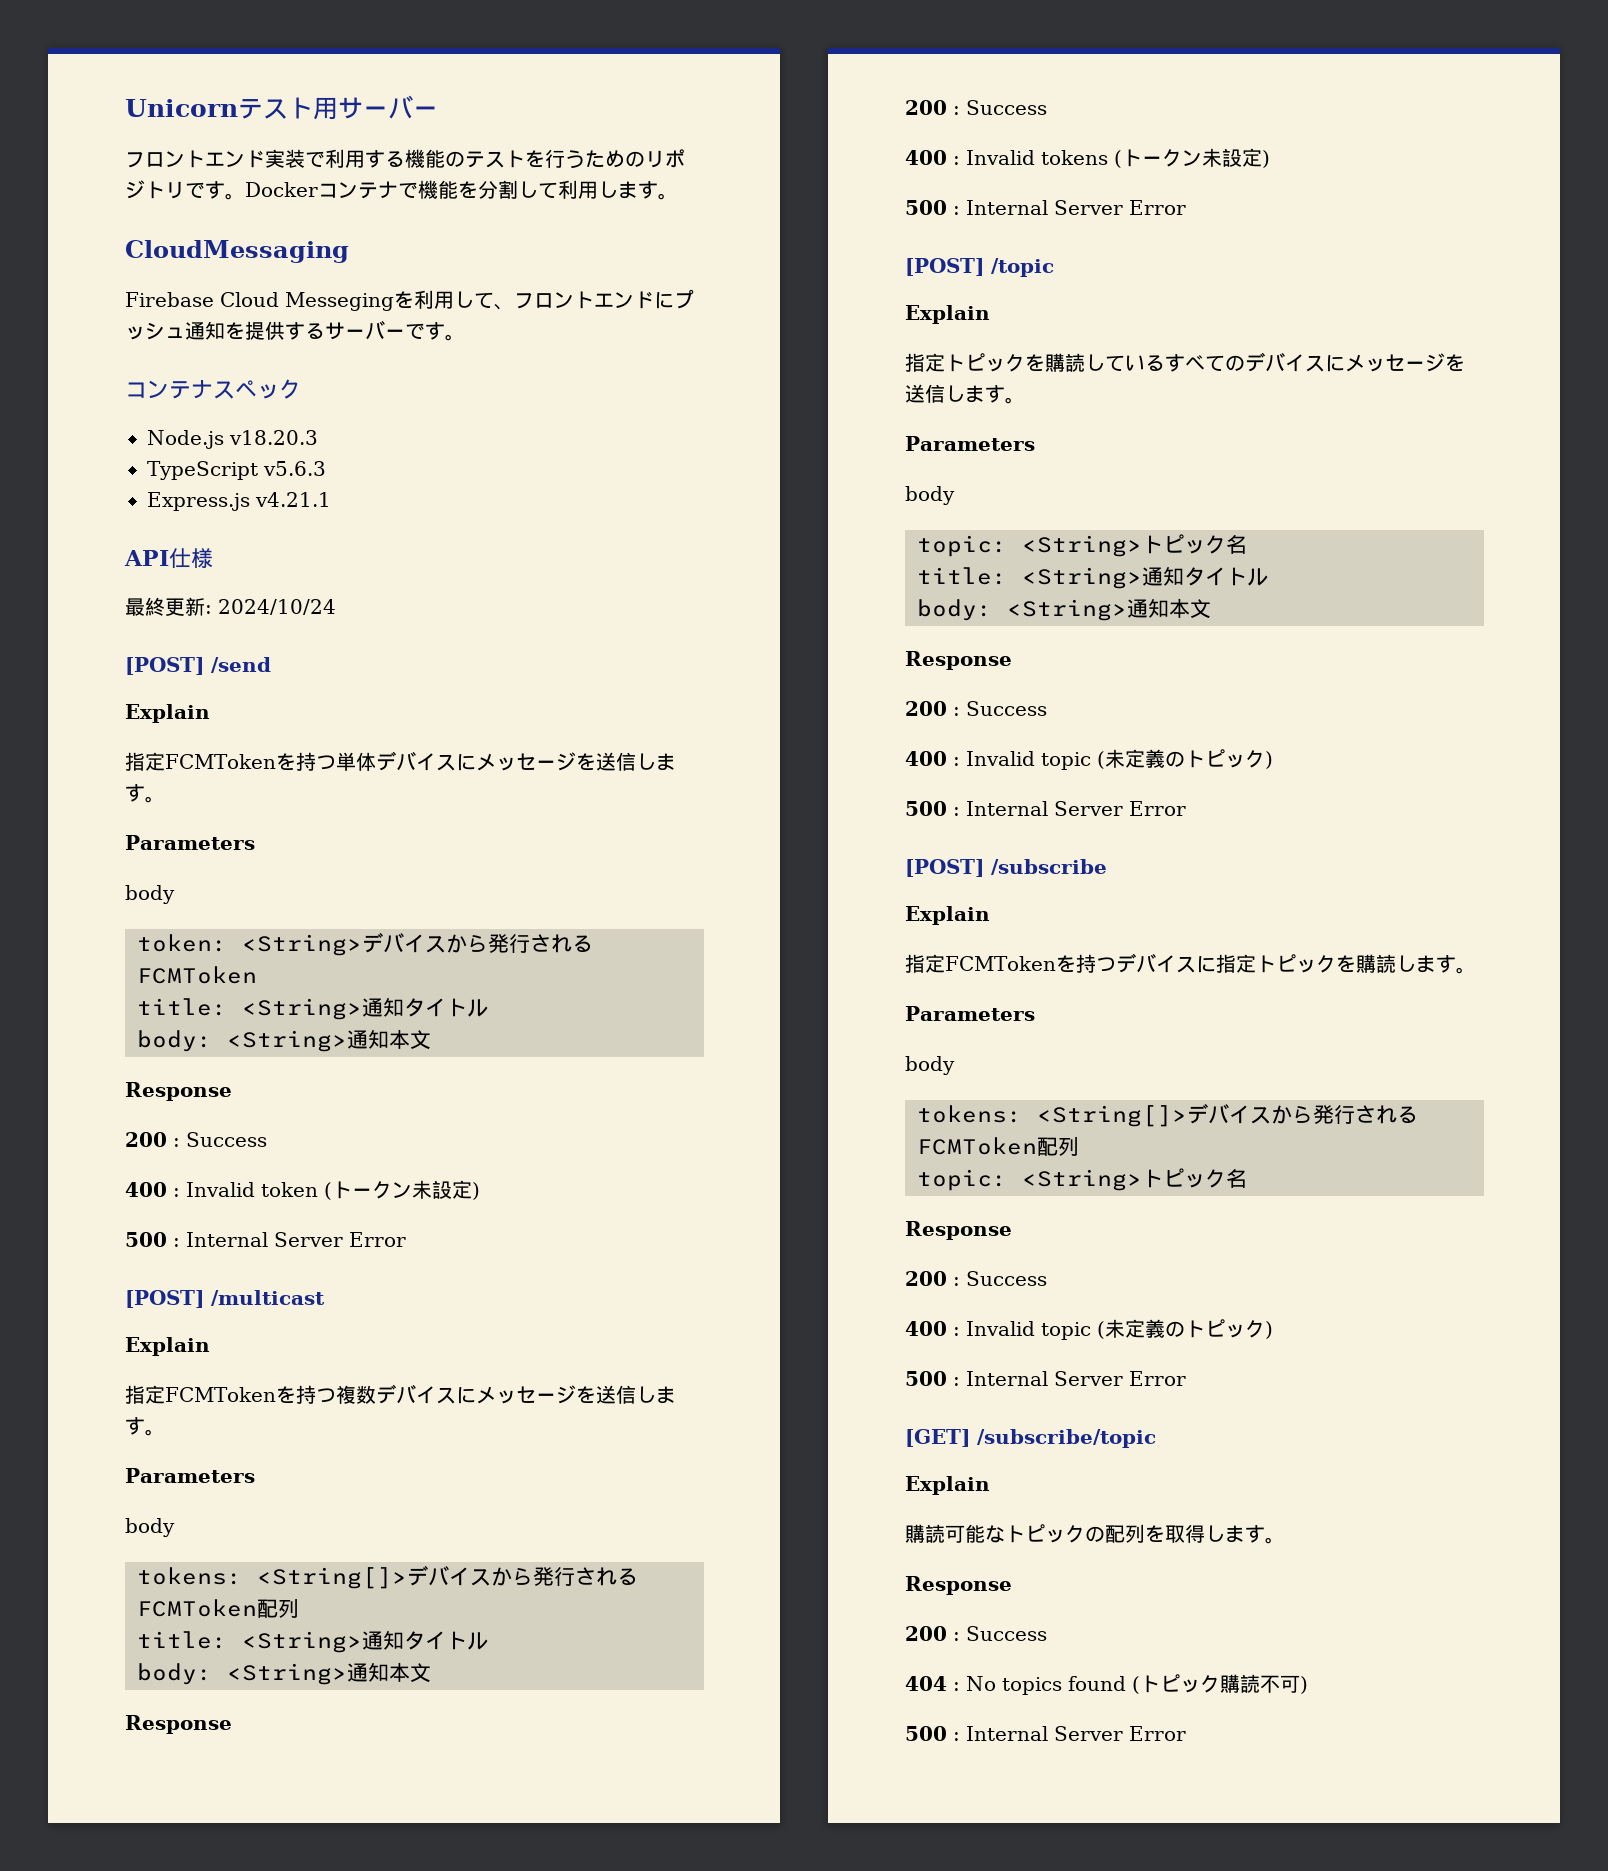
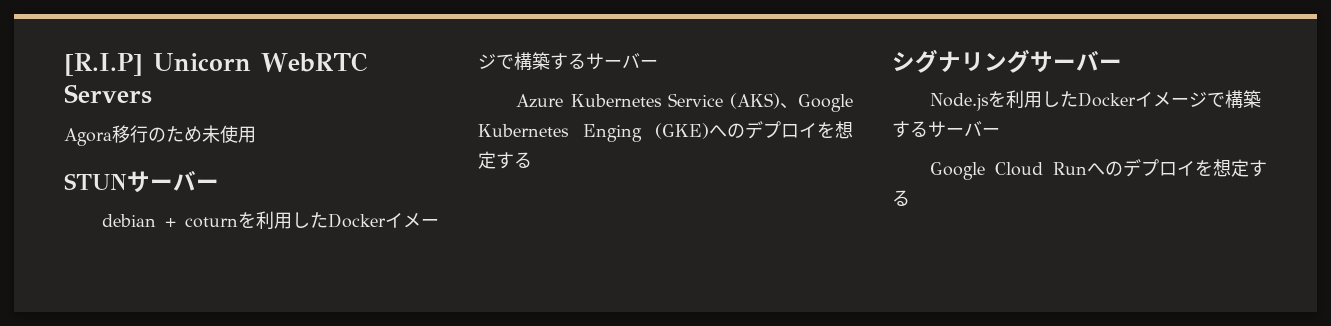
- Unicornテスト用サーバー
- フロントエンド実装で利用する機能のテストを行うためのリポジトリです。Dockerコンテナで機能を分割して利用します。
- CloudMessaging
- Firebase Cloud Messegingを利用して、フロントエンドにプッシュ通知を提供するサーバーです。
- コンテナスペック
- Node.js v18.20.3
- TypeScript v5.6.3
- Express.js v4.21.1
- API仕様
- 最終更新: 2024/10/24
- [POST] /send
- Explain
- 指定FCMTokenを持つ単体デバイスにメッセージを送信します。
- Parameters
- body
- token: <String>デバイスから発行されるFCMToken
- title: <String>通知タイトル
- body: <String>通知本文
- Response
- 200 : Success
- 400 : Invalid token (トークン未設定)
- 500 : Internal Server Error
- [POST] /multicast
- Explain
- 指定FCMTokenを持つ複数デバイスにメッセージを送信します。
- Parameters
- body
- tokens: <String[]>デバイスから発行されるFCMToken配列
- title: <String>通知タイトル
- body: <String>通知本文
- Response
- 200 : Success
- 400 : Invalid tokens (トークン未設定)
- 500 : Internal Server Error
- [POST] /topic
- Explain
- 指定トピックを購読しているすべてのデバイスにメッセージを送信します。
- Parameters
- body
- topic: <String>トピック名
- title: <String>通知タイトル
- body: <String>通知本文
- Response
- 200 : Success
- 400 : Invalid topic (未定義のトピック)
- 500 : Internal Server Error
- [POST] /subscribe
- Explain
- 指定FCMTokenを持つデバイスに指定トピックを購読します。
- Parameters
- body
- tokens: <String[]>デバイスから発行されるFCMToken配列
- topic: <String>トピック名
- Response
- 200 : Success
- 400 : Invalid topic (未定義のトピック)
- 500 : Internal Server Error
- [GET] /subscribe/topic
- Explain
- 購読可能なトピックの配列を取得します。
- Response
- 200 : Success
- 404 : No topics found (トピック購読不可)
- 500 : Internal Server Error
+ [R.I.P] Unicorn WebRTC Servers
+ Agora移行のため未使用
+ STUNサーバー
+ debian + coturnを利用したDockerイメージで構築するサーバー
+ Azure Kubernetes Service (AKS)、Google Kubernetes Enging (GKE)へのデプロイを想定する
+ シグナリングサーバー
+ Node.jsを利用したDockerイメージで構築するサーバー
+ Google Cloud Runへのデプロイを想定する

